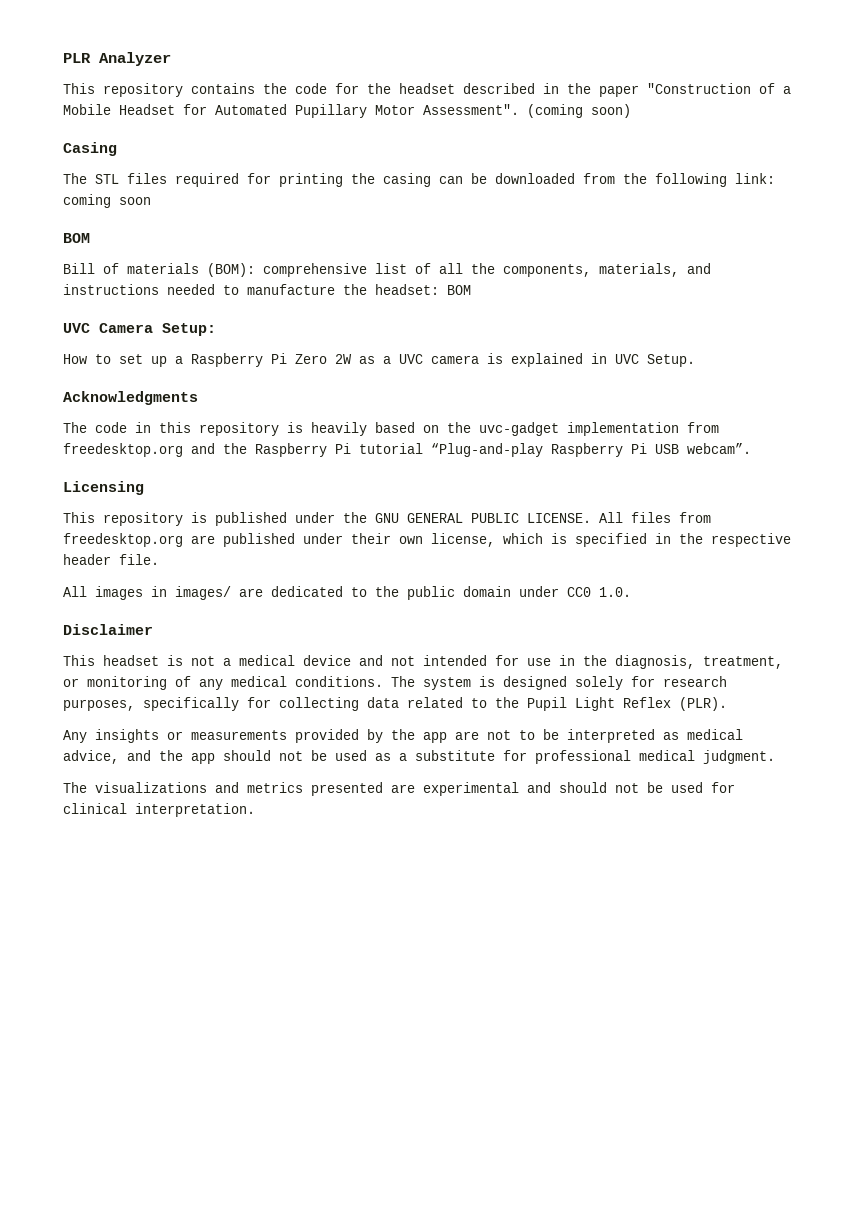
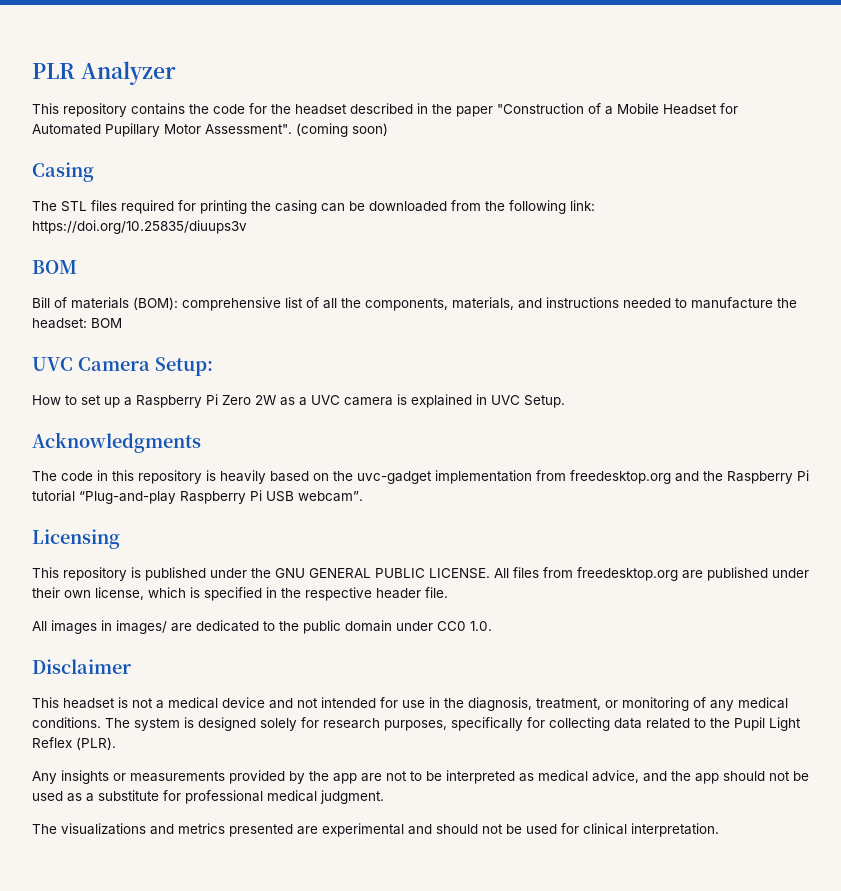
- The STL files required for printing the casing can be downloaded from the following link: coming soon
+ The STL files required for printing the casing can be downloaded from the following link: https://doi.org/10.25835/diuups3v

